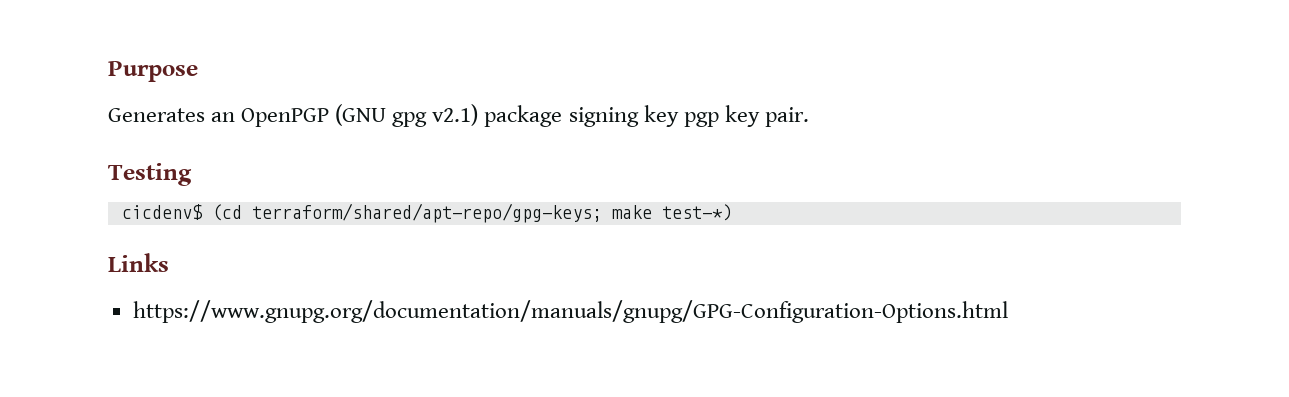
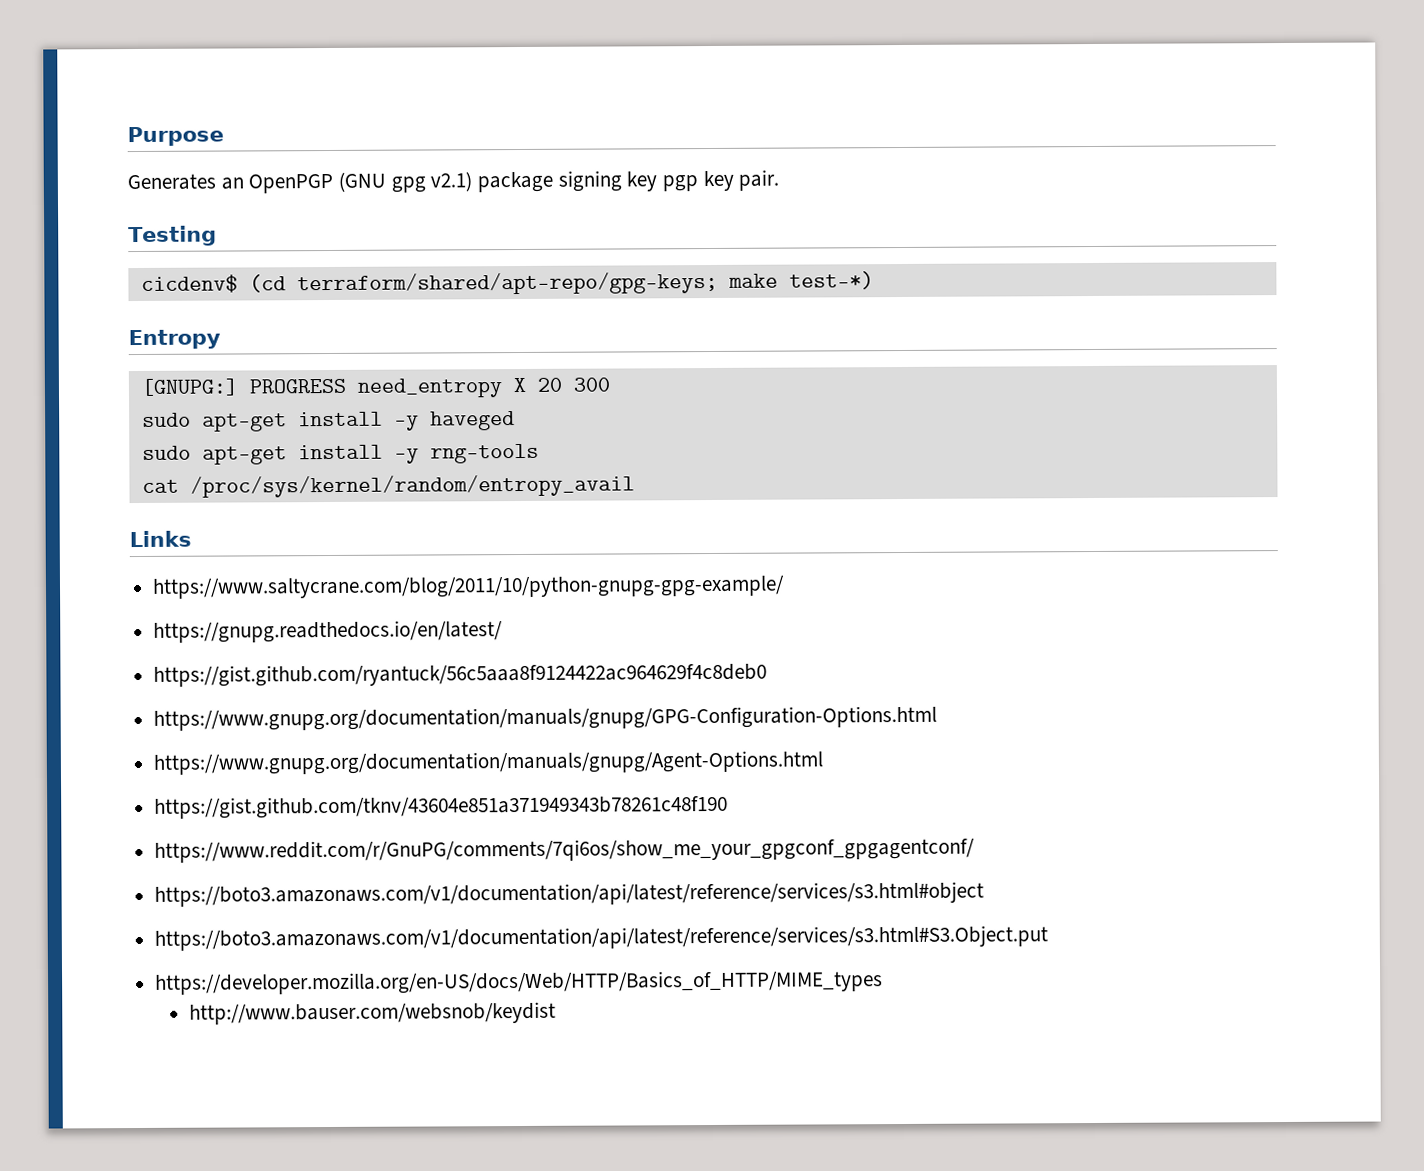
+ Entropy
+ [GNUPG:] PROGRESS need_entropy X 20 300
+ sudo apt-get install -y haveged
+ sudo apt-get install -y rng-tools
+ cat /proc/sys/kernel/random/entropy_avail
  Links
+ https://www.saltycrane.com/blog/2011/10/python-gnupg-gpg-example/
+ https://gnupg.readthedocs.io/en/latest/
+ https://gist.github.com/ryantuck/56c5aaa8f9124422ac964629f4c8deb0
  https://www.gnupg.org/documentation/manuals/gnupg/GPG-Configuration-Options.html
+ https://www.gnupg.org/documentation/manuals/gnupg/Agent-Options.html
+ https://gist.github.com/tknv/43604e851a371949343b78261c48f190
+ https://www.reddit.com/r/GnuPG/comments/7qi6os/show_me_your_gpgconf_gpgagentconf/
+ https://boto3.amazonaws.com/v1/documentation/api/latest/reference/services/s3.html#object
+ https://boto3.amazonaws.com/v1/documentation/api/latest/reference/services/s3.html#S3.Object.put
+ https://developer.mozilla.org/en-US/docs/Web/HTTP/Basics_of_HTTP/MIME_types
+ http://www.bauser.com/websnob/keydist

